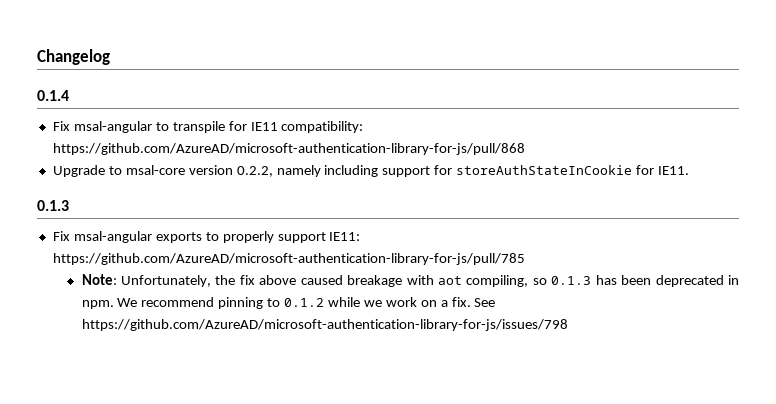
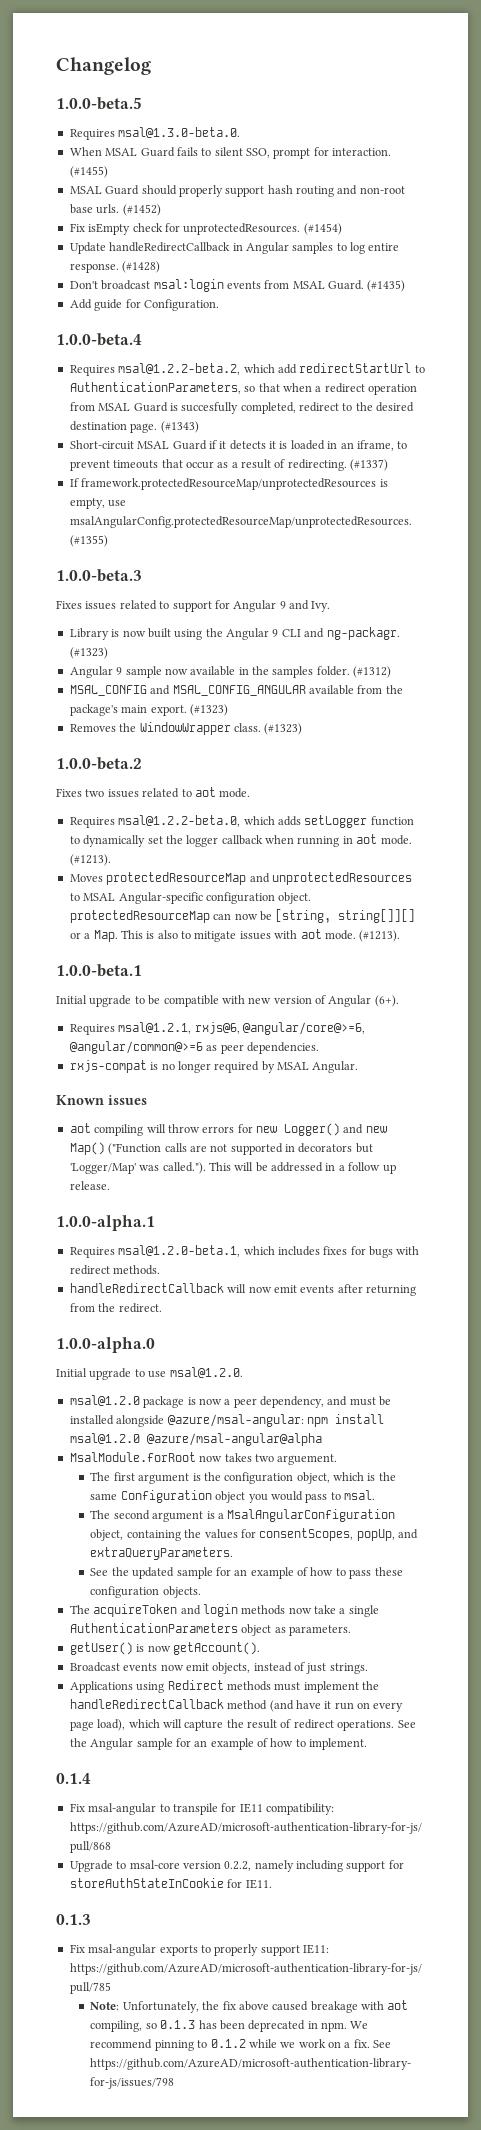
+ 1.0.0-beta.5
+ Requires msal@1.3.0-beta.0.
+ When MSAL Guard fails to silent SSO, prompt for interaction. (#1455)
+ MSAL Guard should properly support hash routing and non-root base urls. (#1452)
+ Fix isEmpty check for unprotectedResources. (#1454)
+ Update handleRedirectCallback in Angular samples to log entire response. (#1428)
+ Don't broadcast msal:login events from MSAL Guard. (#1435)
+ Add guide for Configuration.
+ 1.0.0-beta.4
+ Requires msal@1.2.2-beta.2, which add redirectStartUrl to AuthenticationParameters, so that when a redirect operation from MSAL Guard is succesfully completed, redirect to the desired destination page. (#1343)
+ Short-circuit MSAL Guard if it detects it is loaded in an iframe, to prevent timeouts that occur as a result of redirecting. (#1337)
+ If framework.protectedResourceMap/unprotectedResources is empty, use msalAngularConfig.protectedResourceMap/unprotectedResources. (#1355)
+ 1.0.0-beta.3
+ Fixes issues related to support for Angular 9 and Ivy.
+ Library is now built using the Angular 9 CLI and ng-packagr. (#1323)
+ Angular 9 sample now available in the samples folder. (#1312)
+ MSAL_CONFIG and MSAL_CONFIG_ANGULAR available from the package's main export. (#1323)
+ Removes the WindowWrapper class. (#1323)
+ 1.0.0-beta.2
+ Fixes two issues related to aot mode.
+ Requires msal@1.2.2-beta.0, which adds setLogger function to dynamically set the logger callback when running in aot mode. (#1213).
+ Moves protectedResourceMap and unprotectedResources to MSAL Angular-specific configuration object. protectedResourceMap can now be [string, string[]][] or a Map. This is also to mitigate issues with aot mode. (#1213).
+ 1.0.0-beta.1
+ Initial upgrade to be compatible with new version of Angular (6+).
+ Requires msal@1.2.1, rxjs@6, @angular/core@>=6, @angular/common@>=6 as peer dependencies.
+ rxjs-compat is no longer required by MSAL Angular.
+ Known issues
+ aot compiling will throw errors for new Logger() and new Map() ("Function calls are not supported in decorators but 'Logger/Map' was called."). This will be addressed in a follow up release.
+ 1.0.0-alpha.1
+ Requires msal@1.2.0-beta.1, which includes fixes for bugs with redirect methods.
+ handleRedirectCallback will now emit events after returning from the redirect.
+ 1.0.0-alpha.0
+ Initial upgrade to use msal@1.2.0.
+ msal@1.2.0 package is now a peer dependency, and must be installed alongside @azure/msal-angular: npm install msal@1.2.0 @azure/msal-angular@alpha
+ MsalModule.forRoot now takes two arguement.
+ The first argument is the configuration object, which is the same Configuration object you would pass to msal.
+ The second argument is a MsalAngularConfiguration object, containing the values for consentScopes, popUp, and extraQueryParameters.
+ See the updated sample for an example of how to pass these configuration objects.
+ The acquireToken and login methods now take a single AuthenticationParameters object as parameters.
+ getUser() is now getAccount().
+ Broadcast events now emit objects, instead of just strings.
+ Applications using Redirect methods must implement the handleRedirectCallback method (and have it run on every page load), which will capture the result of redirect operations. See the Angular sample for an example of how to implement.

